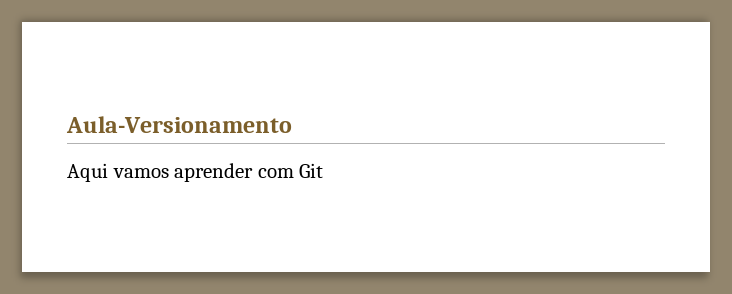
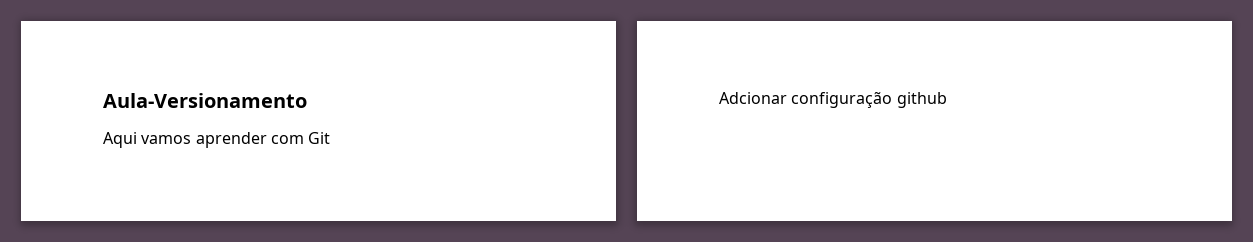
+ Adcionar configuração github

